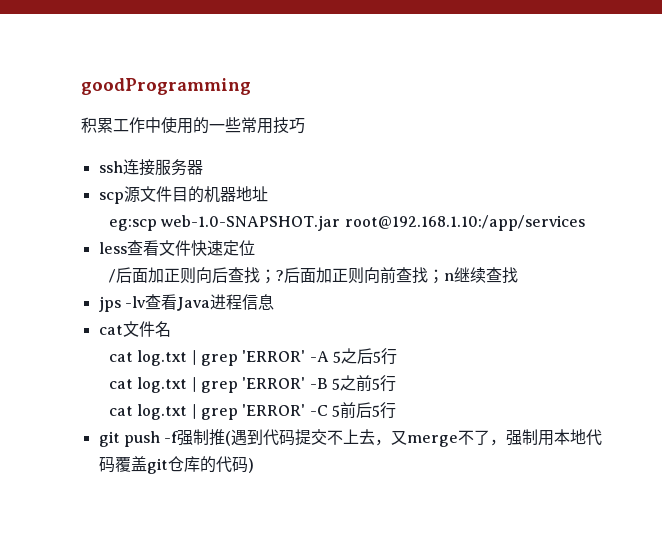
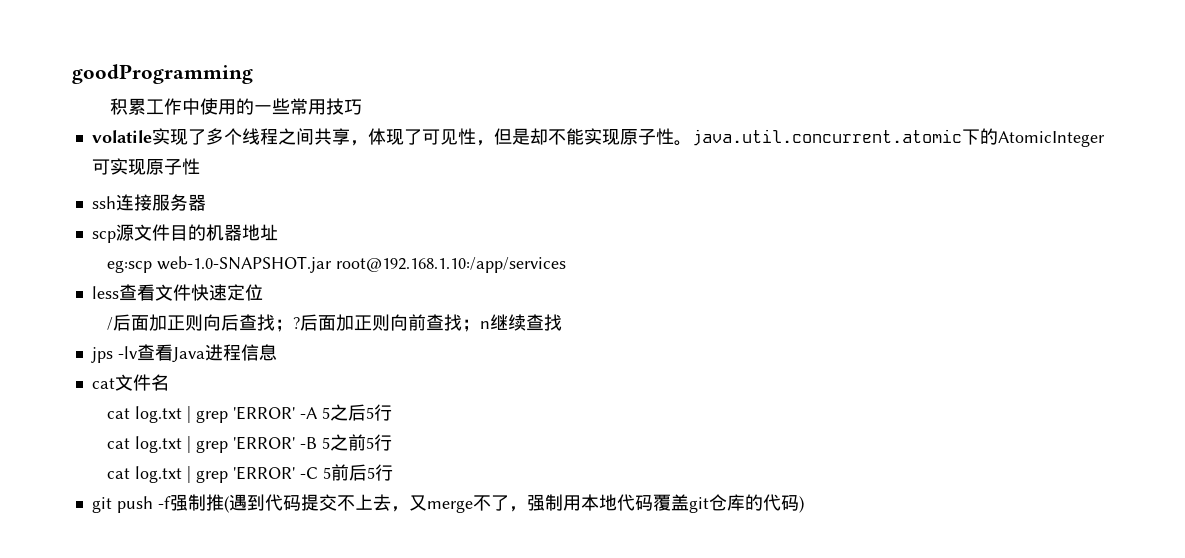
+ volatile实现了多个线程之间共享，体现了可见性，但是却不能实现原子性。java.util.concurrent.atomic下的AtomicInteger可实现原子性

